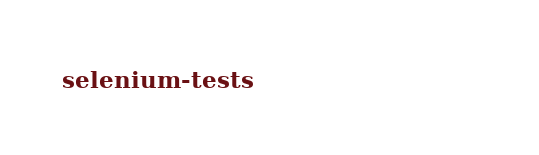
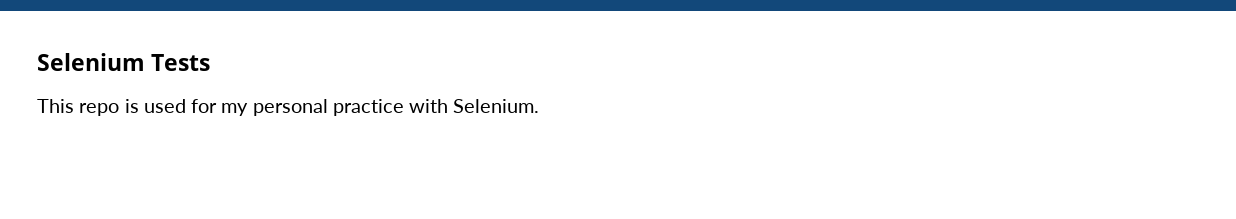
- selenium-tests
+ Selenium Tests
+ This repo is used for my personal practice with Selenium.

